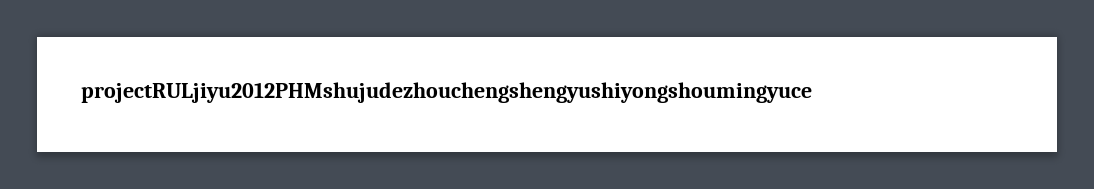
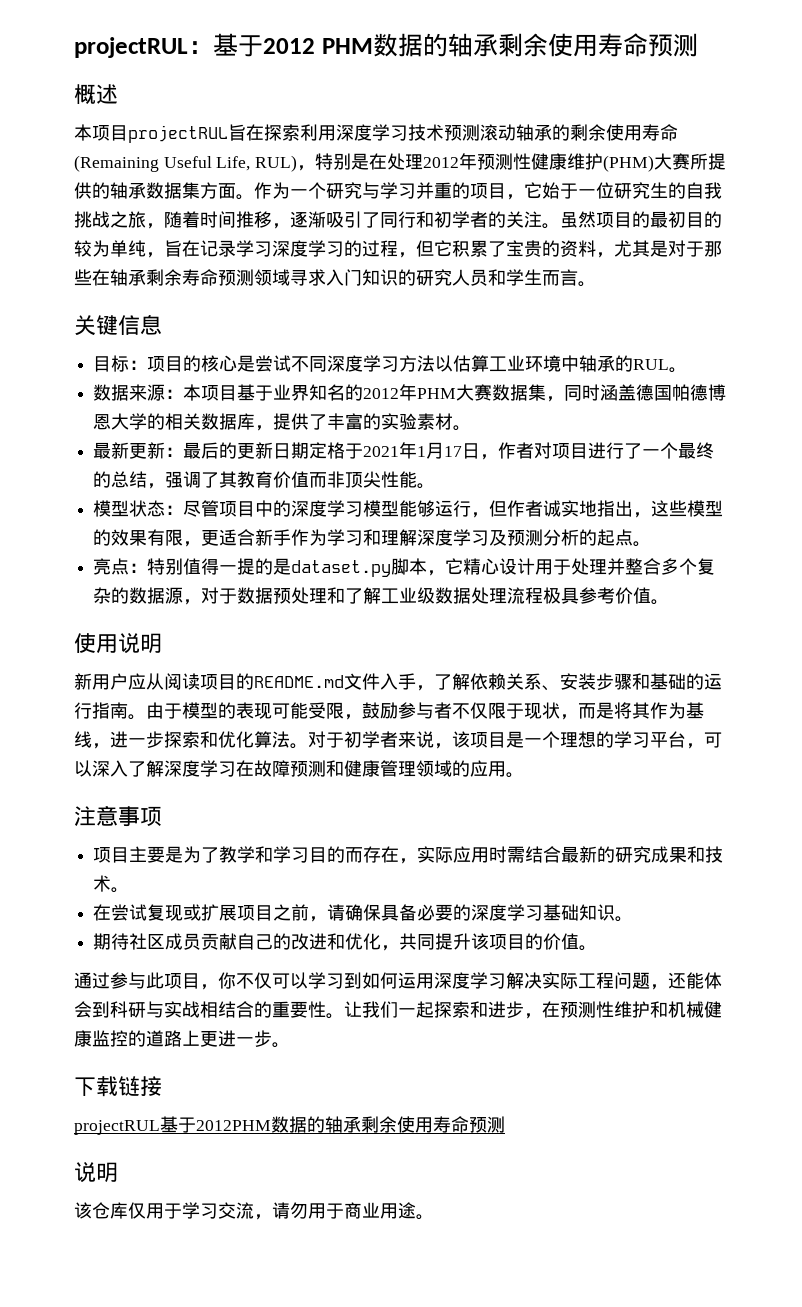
- projectRULjiyu2012PHMshujudezhouchengshengyushiyongshoumingyuce
+ projectRUL：基于2012 PHM数据的轴承剩余使用寿命预测
+ 概述
+ 本项目projectRUL旨在探索利用深度学习技术预测滚动轴承的剩余使用寿命(Remaining Useful Life, RUL)，特别是在处理2012年预测性健康维护(PHM)大赛所提供的轴承数据集方面。作为一个研究与学习并重的项目，它始于一位研究生的自我挑战之旅，随着时间推移，逐渐吸引了同行和初学者的关注。虽然项目的最初目的较为单纯，旨在记录学习深度学习的过程，但它积累了宝贵的资料，尤其是对于那些在轴承剩余寿命预测领域寻求入门知识的研究人员和学生而言。
+ 关键信息
+ 目标：项目的核心是尝试不同深度学习方法以估算工业环境中轴承的RUL。
+ 数据来源：本项目基于业界知名的2012年PHM大赛数据集，同时涵盖德国帕德博恩大学的相关数据库，提供了丰富的实验素材。
+ 最新更新：最后的更新日期定格于2021年1月17日，作者对项目进行了一个最终的总结，强调了其教育价值而非顶尖性能。
+ 模型状态：尽管项目中的深度学习模型能够运行，但作者诚实地指出，这些模型的效果有限，更适合新手作为学习和理解深度学习及预测分析的起点。
+ 亮点：特别值得一提的是dataset.py脚本，它精心设计用于处理并整合多个复杂的数据源，对于数据预处理和了解工业级数据处理流程极具参考价值。
+ 使用说明
+ 新用户应从阅读项目的README.md文件入手，了解依赖关系、安装步骤和基础的运行指南。由于模型的表现可能受限，鼓励参与者不仅限于现状，而是将其作为基线，进一步探索和优化算法。对于初学者来说，该项目是一个理想的学习平台，可以深入了解深度学习在故障预测和健康管理领域的应用。
+ 注意事项
+ 项目主要是为了教学和学习目的而存在，实际应用时需结合最新的研究成果和技术。
+ 在尝试复现或扩展项目之前，请确保具备必要的深度学习基础知识。
+ 期待社区成员贡献自己的改进和优化，共同提升该项目的价值。
+ 通过参与此项目，你不仅可以学习到如何运用深度学习解决实际工程问题，还能体会到科研与实战相结合的重要性。让我们一起探索和进步，在预测性维护和机械健康监控的道路上更进一步。
+ 下载链接
+ projectRUL基于2012PHM数据的轴承剩余使用寿命预测
+ 说明
+ 该仓库仅用于学习交流，请勿用于商业用途。

